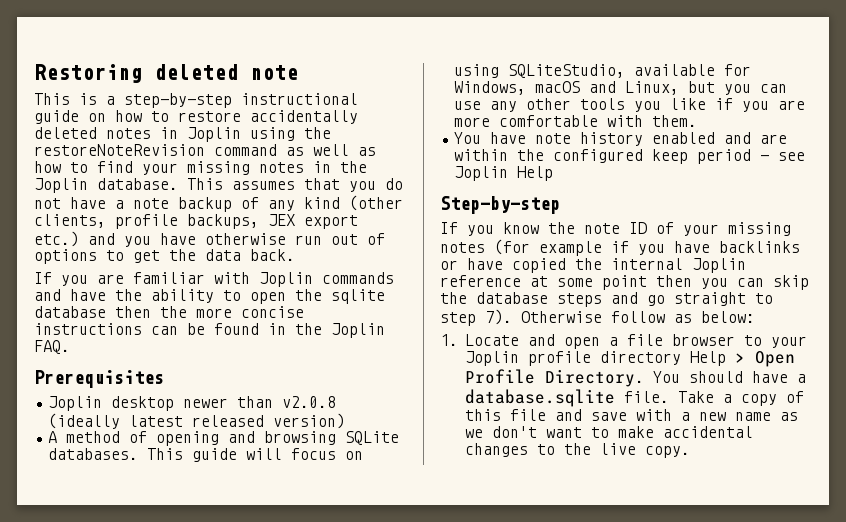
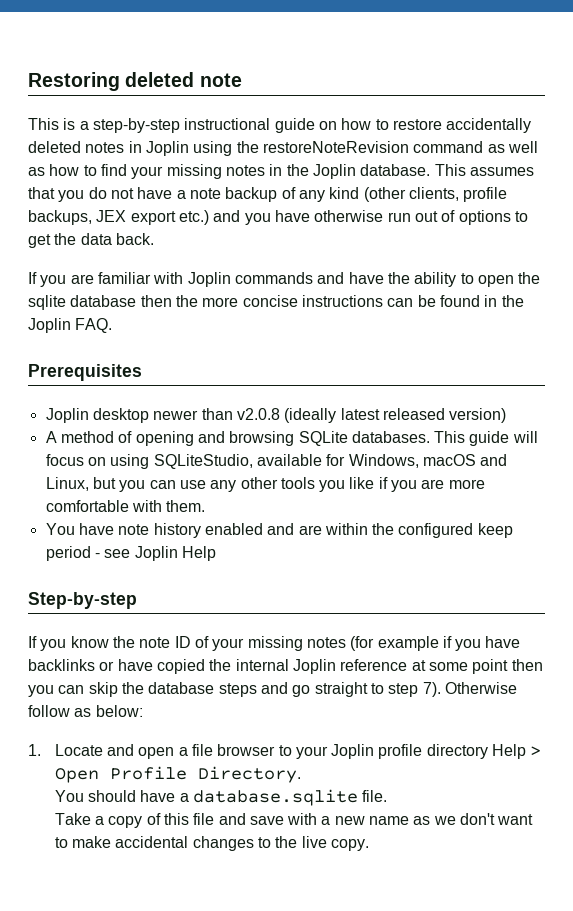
- 1. Locate and open a file browser to your Joplin profile directory Help > Open Profile Directory. You should have a database.sqlite file. Take a copy of this file and save with a new name as we don't want to make accidental changes to the live copy.
+ 1. Locate and open a file browser to your Joplin profile directory Help > Open Profile Directory.
+ You should have a database.sqlite file.
+ Take a copy of this file and save with a new name as we don't want to make accidental changes to the live copy.

